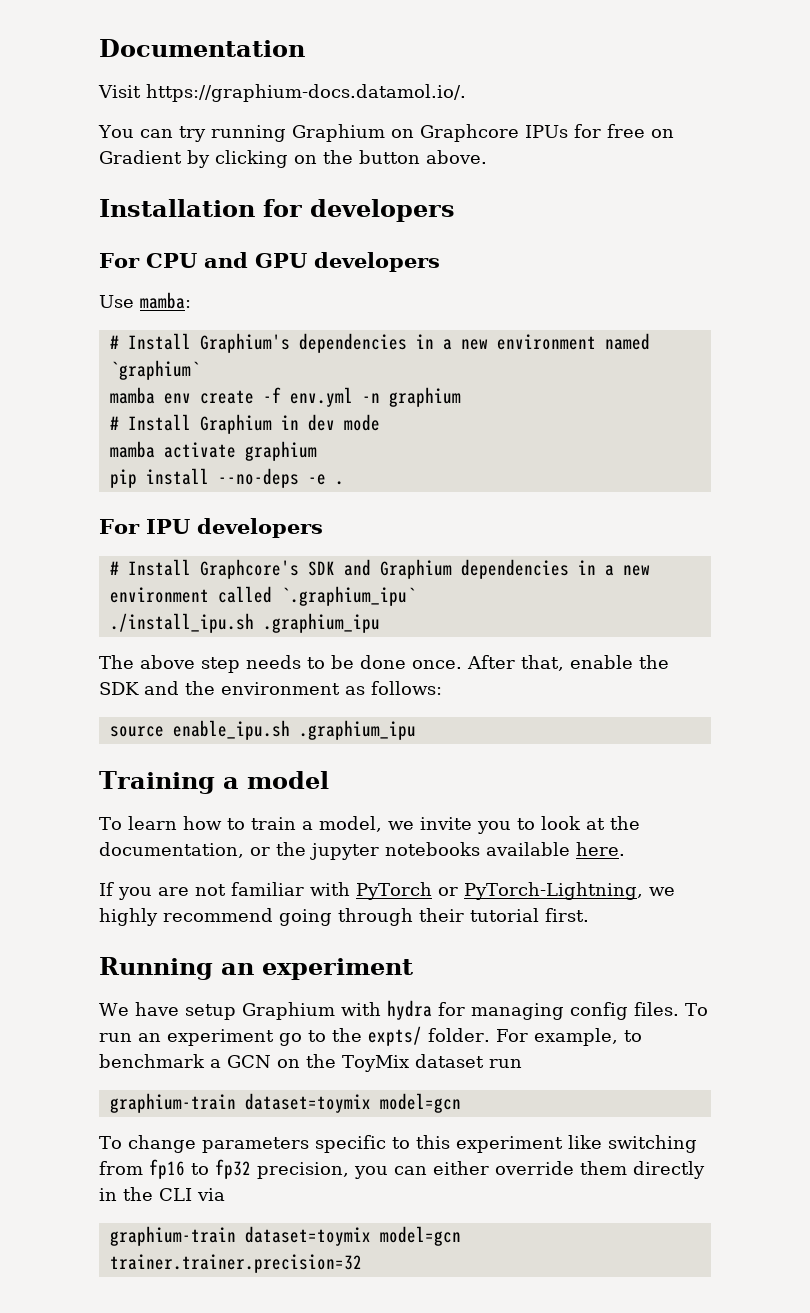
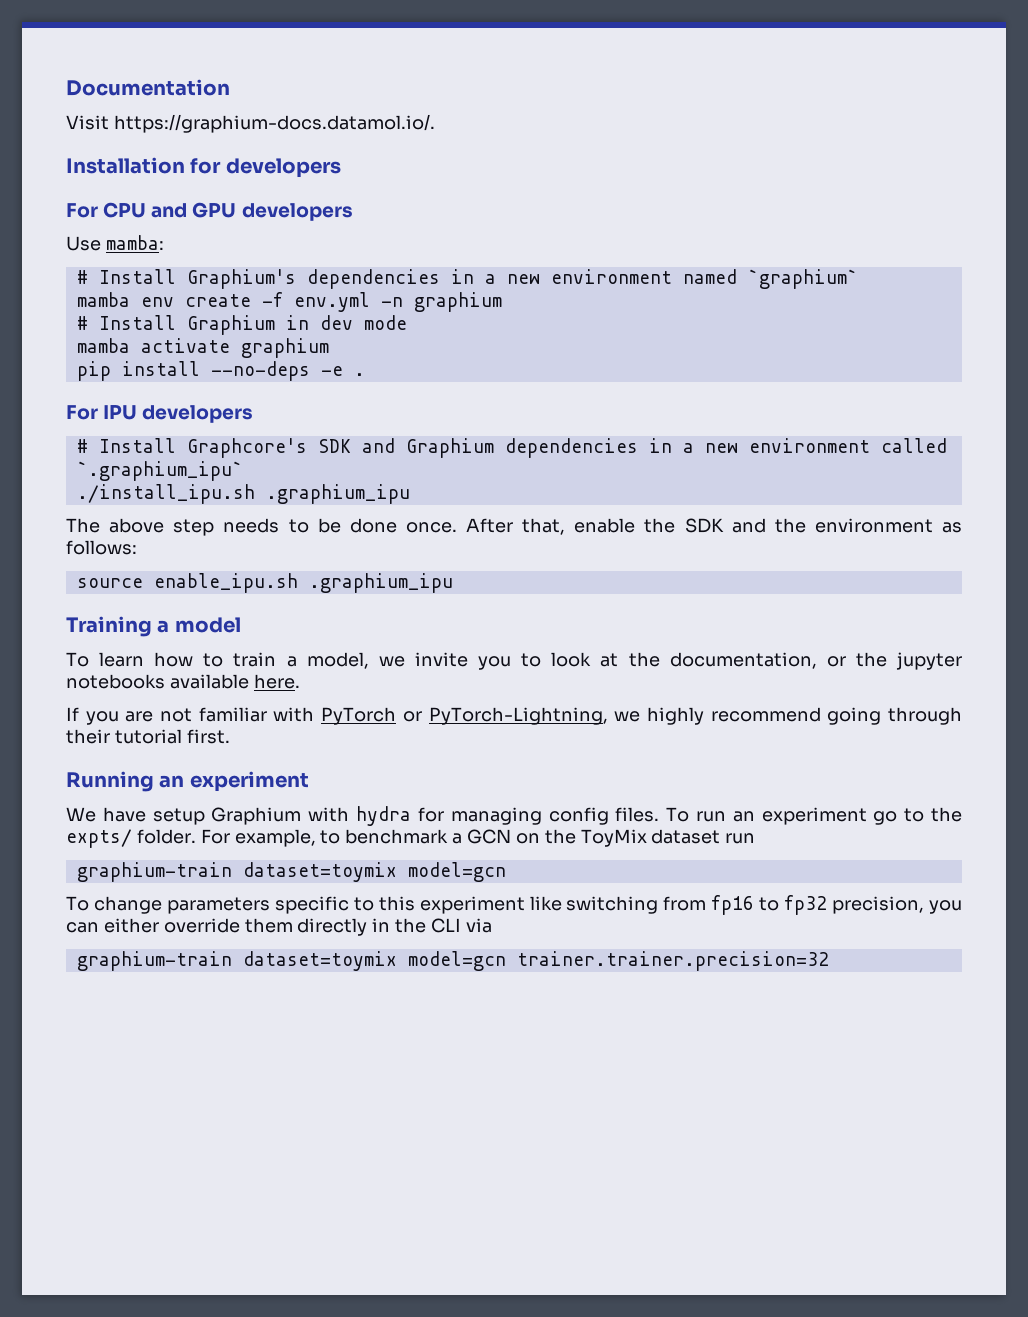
- You can try running Graphium on Graphcore IPUs for free on Gradient by clicking on the button above.

